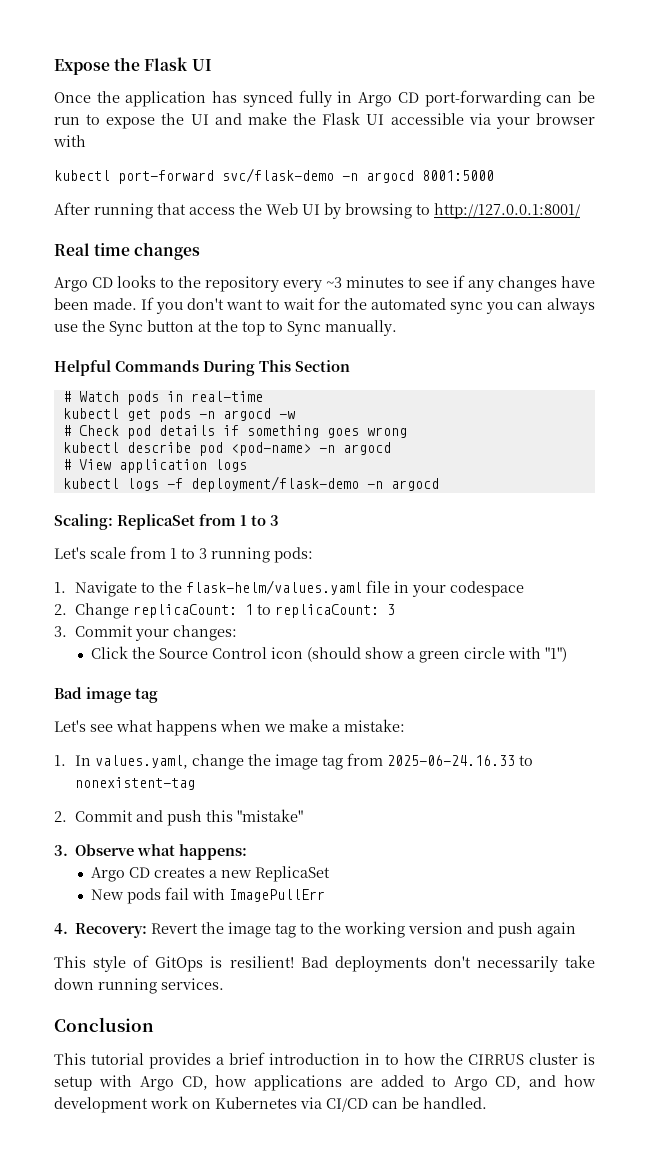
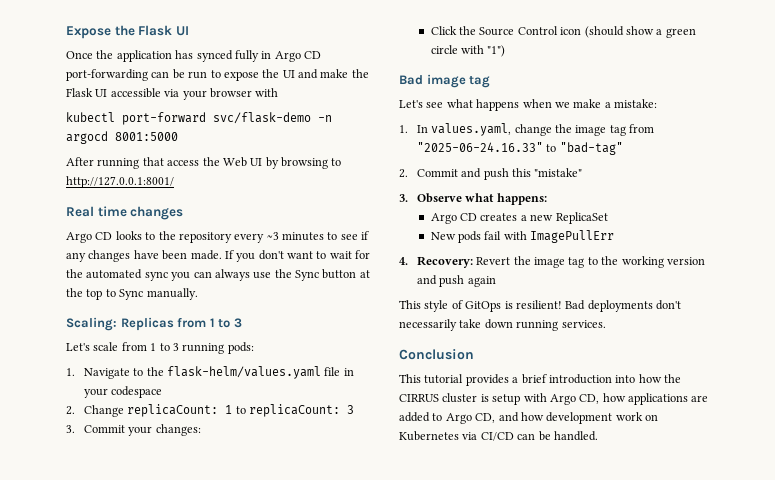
- Helpful Commands During This Section
- # Watch pods in real-time
- kubectl get pods -n argocd -w
- # Check pod details if something goes wrong
- kubectl describe pod <pod-name> -n argocd
- # View application logs
- kubectl logs -f deployment/flask-demo -n argocd
- Scaling: ReplicaSet from 1 to 3
+ Scaling: Replicas from 1 to 3
- 1. In values.yaml, change the image tag from 2025-06-24.16.33 to nonexistent-tag
+ 1. In values.yaml, change the image tag from "2025-06-24.16.33" to "bad-tag"
- This tutorial provides a brief introduction in to how the CIRRUS cluster is setup with Argo CD, how applications are added to Argo CD, and how development work on Kubernetes via CI/CD can be handled.
+ This tutorial provides a brief introduction into how the CIRRUS cluster is setup with Argo CD, how applications are added to Argo CD, and how development work on Kubernetes via CI/CD can be handled.

